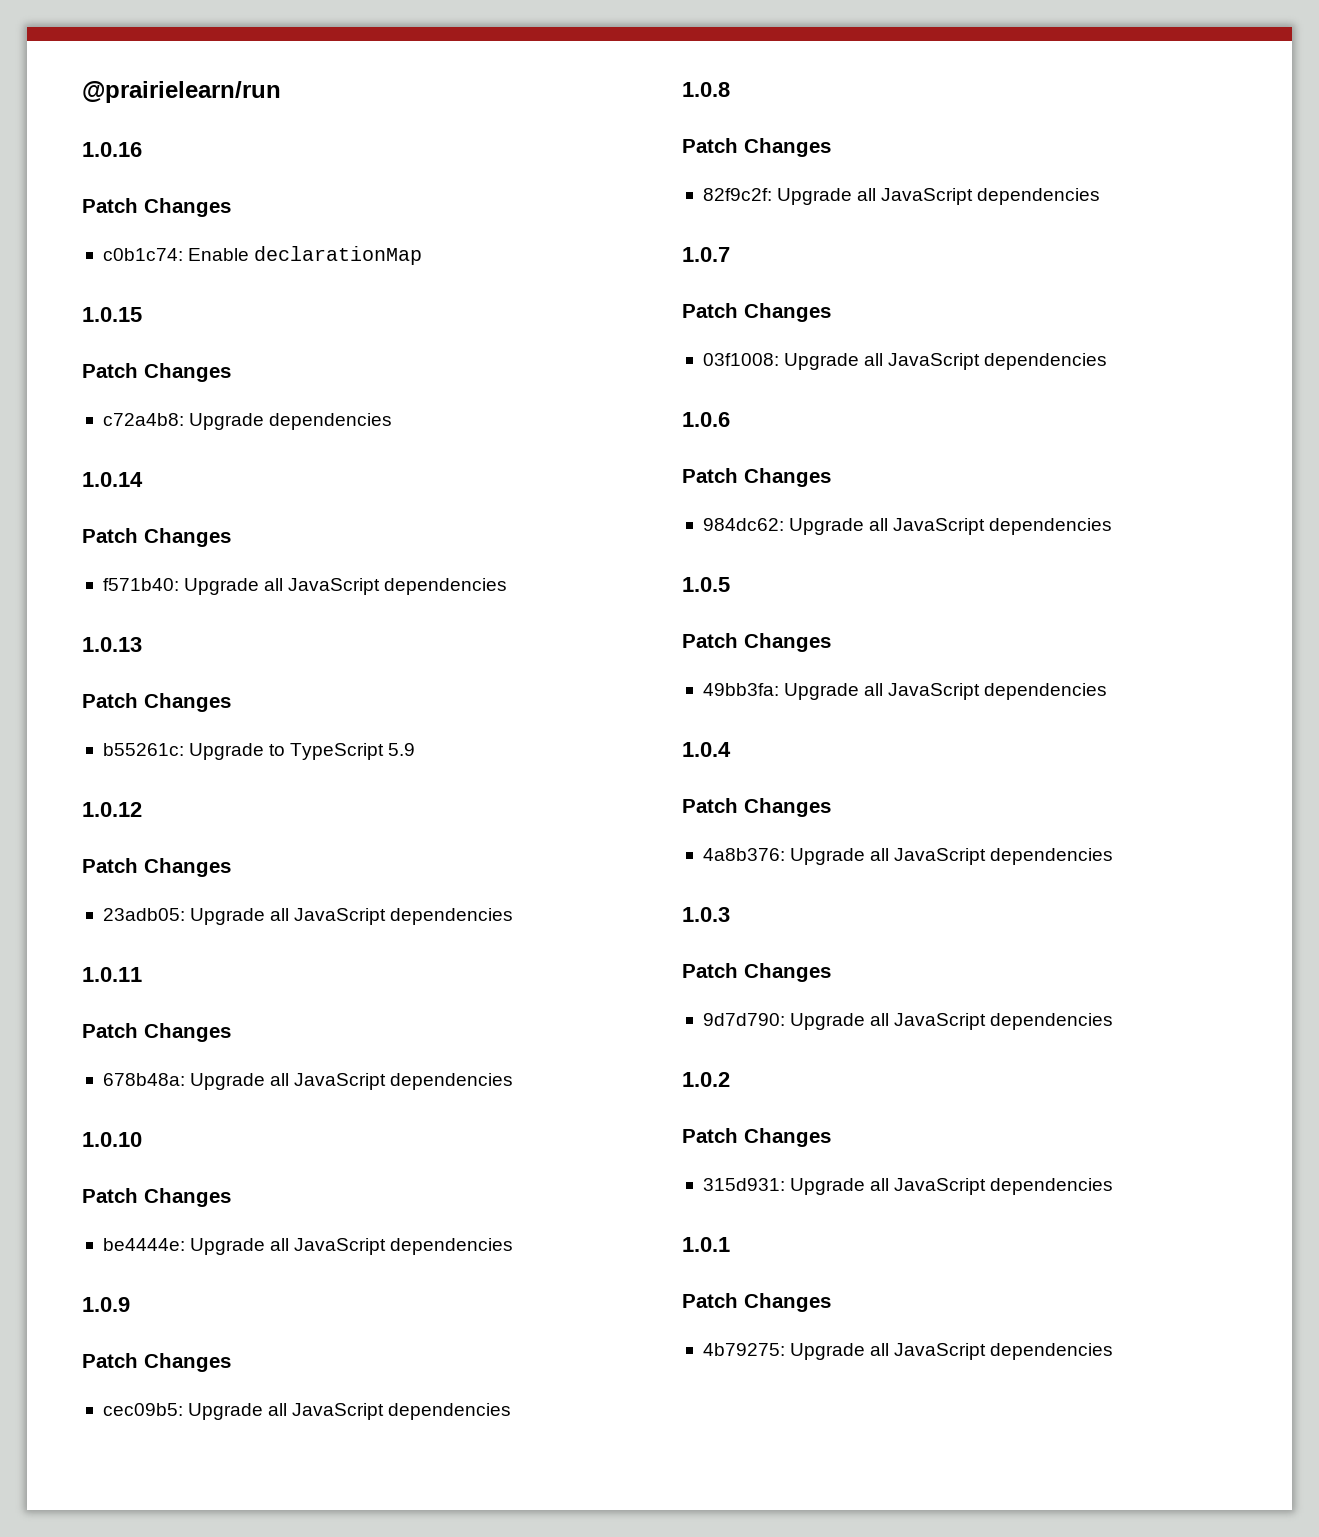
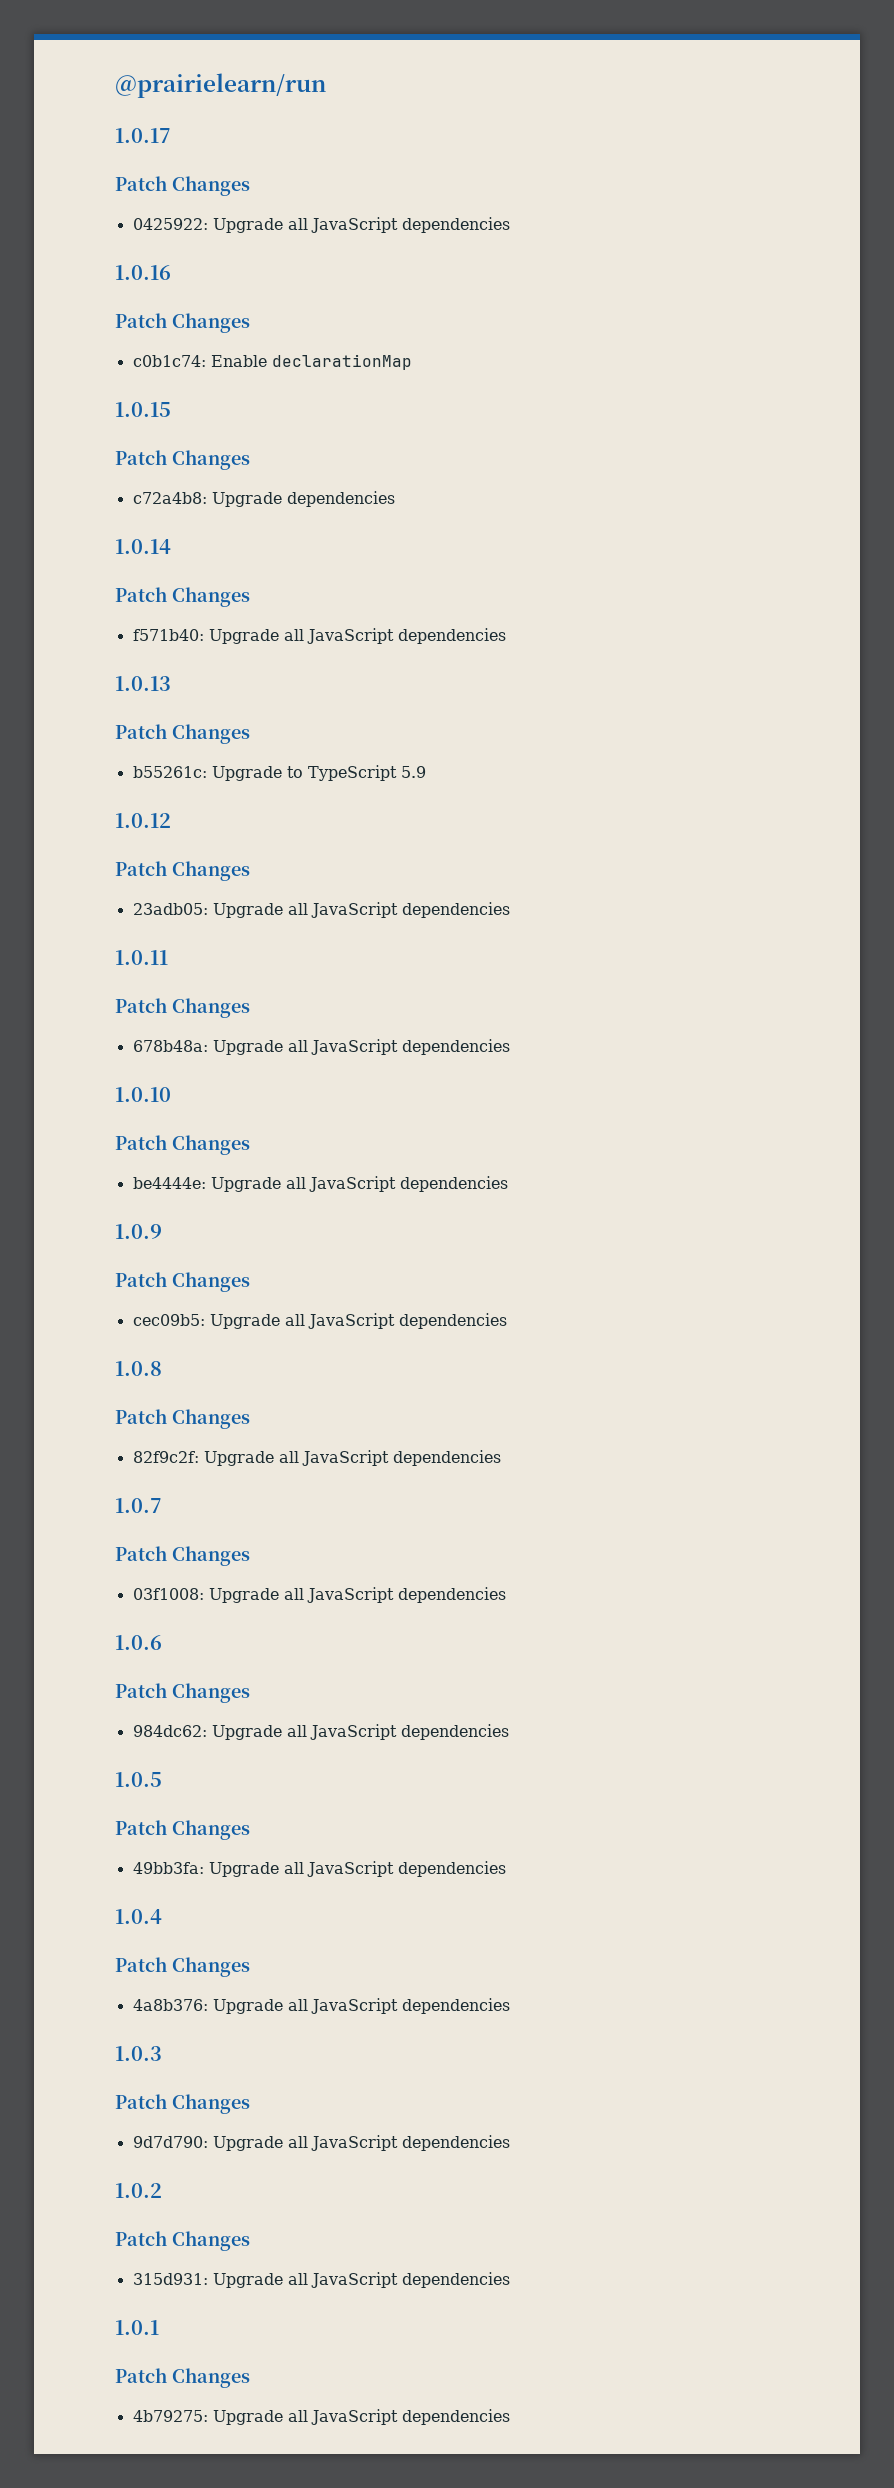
+ 1.0.17
+ Patch Changes
+ 0425922: Upgrade all JavaScript dependencies

